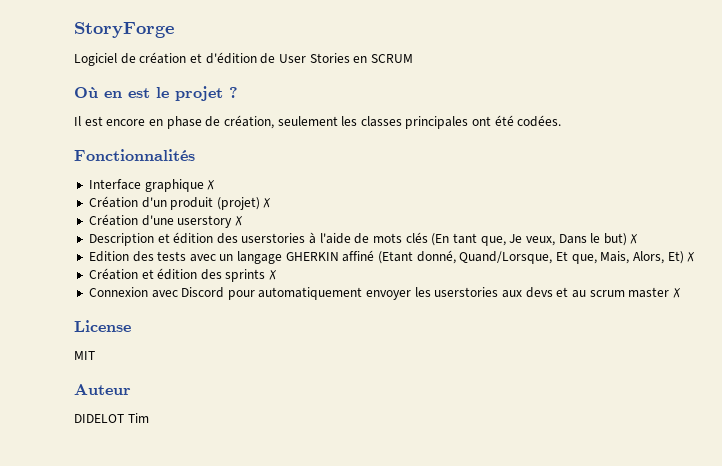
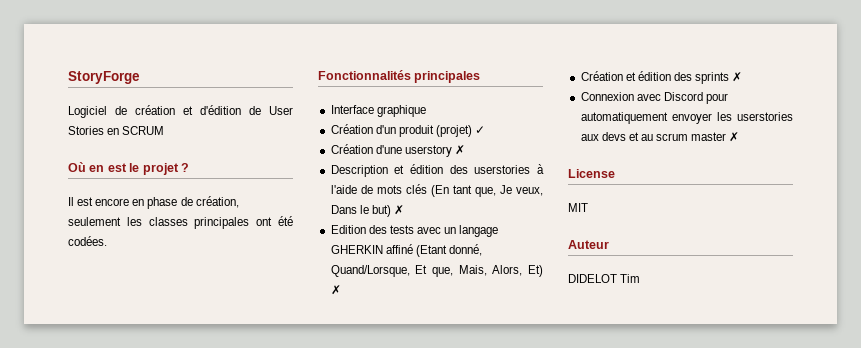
- Fonctionnalités
+ Fonctionnalités principales
- Interface graphique ✗
+ Interface graphique
- Création d'un produit (projet) ✗
+ Création d'un produit (projet) ✓

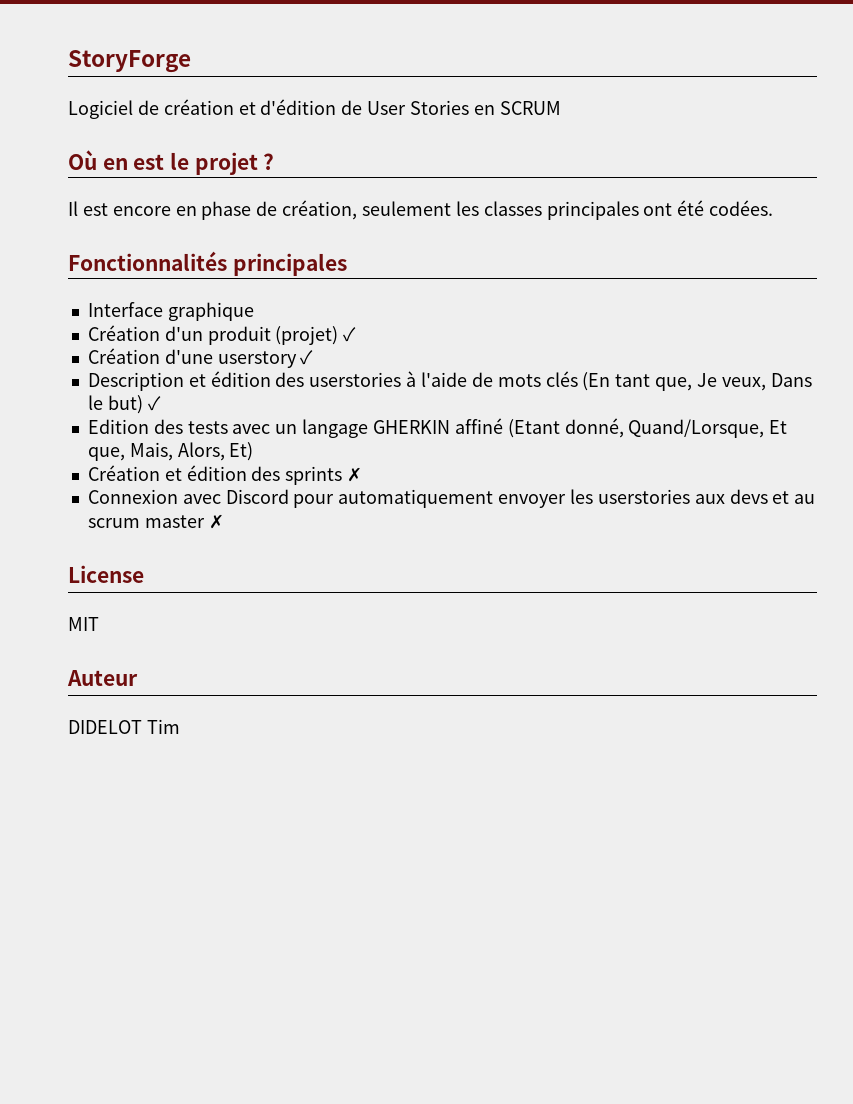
- Création d'une userstory ✗
+ Création d'une userstory ✓
- Description et édition des userstories à l'aide de mots clés (En tant que, Je veux, Dans le but) ✗
+ Description et édition des userstories à l'aide de mots clés (En tant que, Je veux, Dans le but) ✓
- Edition des tests avec un langage GHERKIN affiné (Etant donné, Quand/Lorsque, Et que, Mais, Alors, Et) ✗
+ Edition des tests avec un langage GHERKIN affiné (Etant donné, Quand/Lorsque, Et que, Mais, Alors, Et)

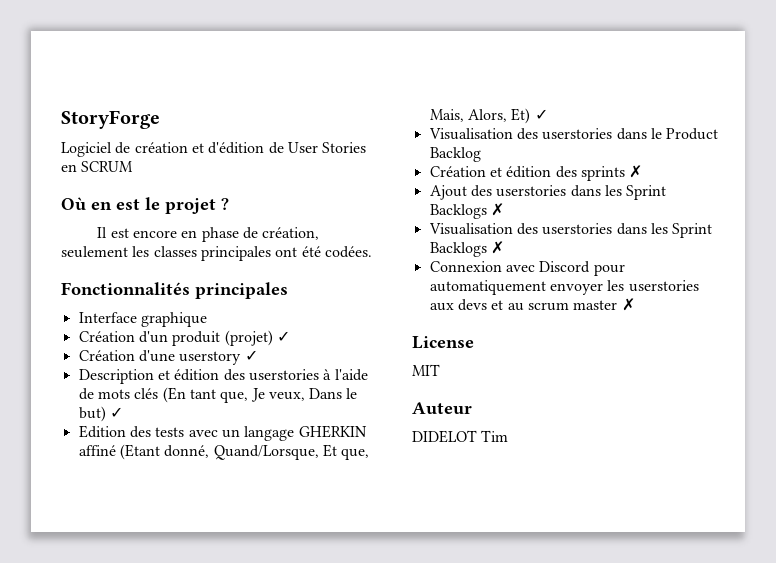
- Edition des tests avec un langage GHERKIN affiné (Etant donné, Quand/Lorsque, Et que, Mais, Alors, Et)
+ Edition des tests avec un langage GHERKIN affiné (Etant donné, Quand/Lorsque, Et que, Mais, Alors, Et) ✓
+ Visualisation des userstories dans le Product Backlog
+ Ajout des userstories dans les Sprint Backlogs ✗
+ Visualisation des userstories dans les Sprint Backlogs ✗

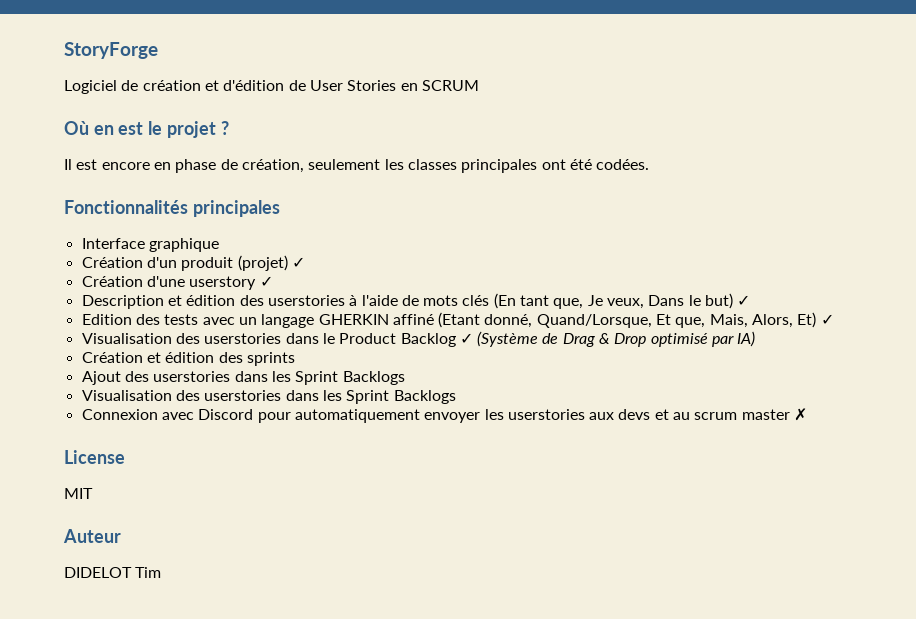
- Visualisation des userstories dans le Product Backlog
+ Visualisation des userstories dans le Product Backlog ✓ (Système de Drag & Drop optimisé par IA)
- Création et édition des sprints ✗
+ Création et édition des sprints
- Ajout des userstories dans les Sprint Backlogs ✗
+ Ajout des userstories dans les Sprint Backlogs
- Visualisation des userstories dans les Sprint Backlogs ✗
+ Visualisation des userstories dans les Sprint Backlogs

